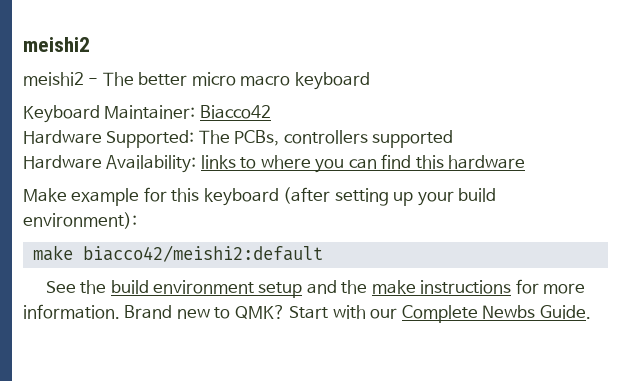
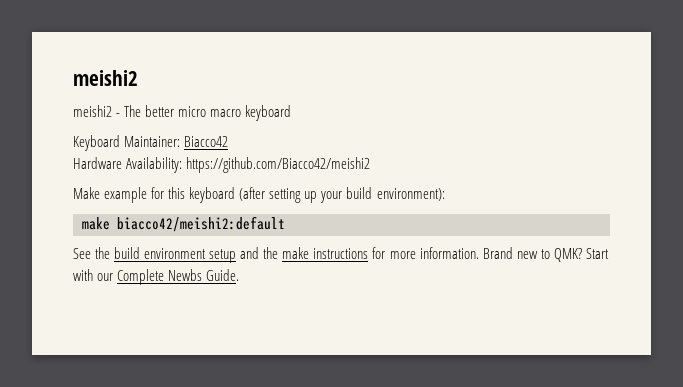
- Hardware Supported: The PCBs, controllers supported
- Hardware Availability: links to where you can find this hardware
+ Hardware Availability: https://github.com/Biacco42/meishi2

